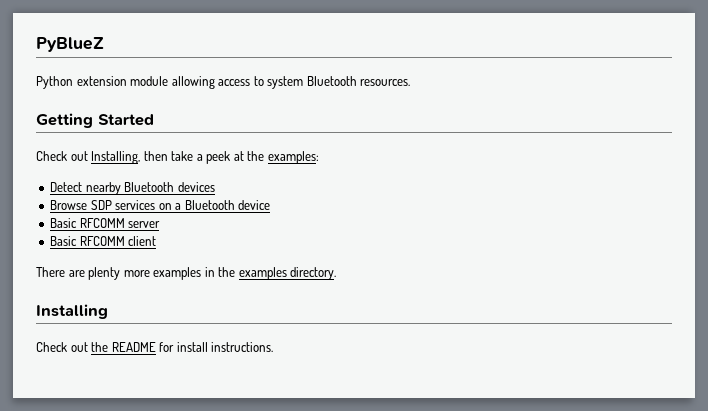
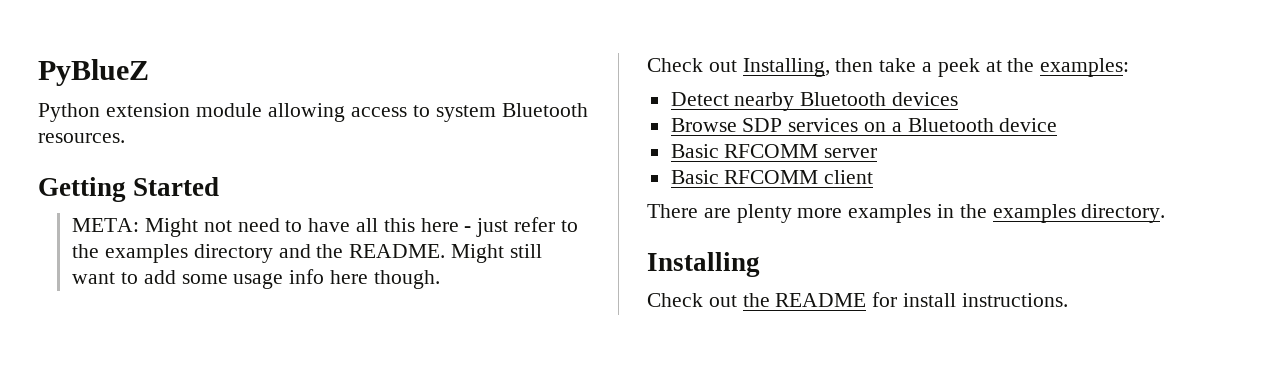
+ META: Might not need to have all this here - just refer to the examples directory and the README. Might still want to add some usage info here though.

